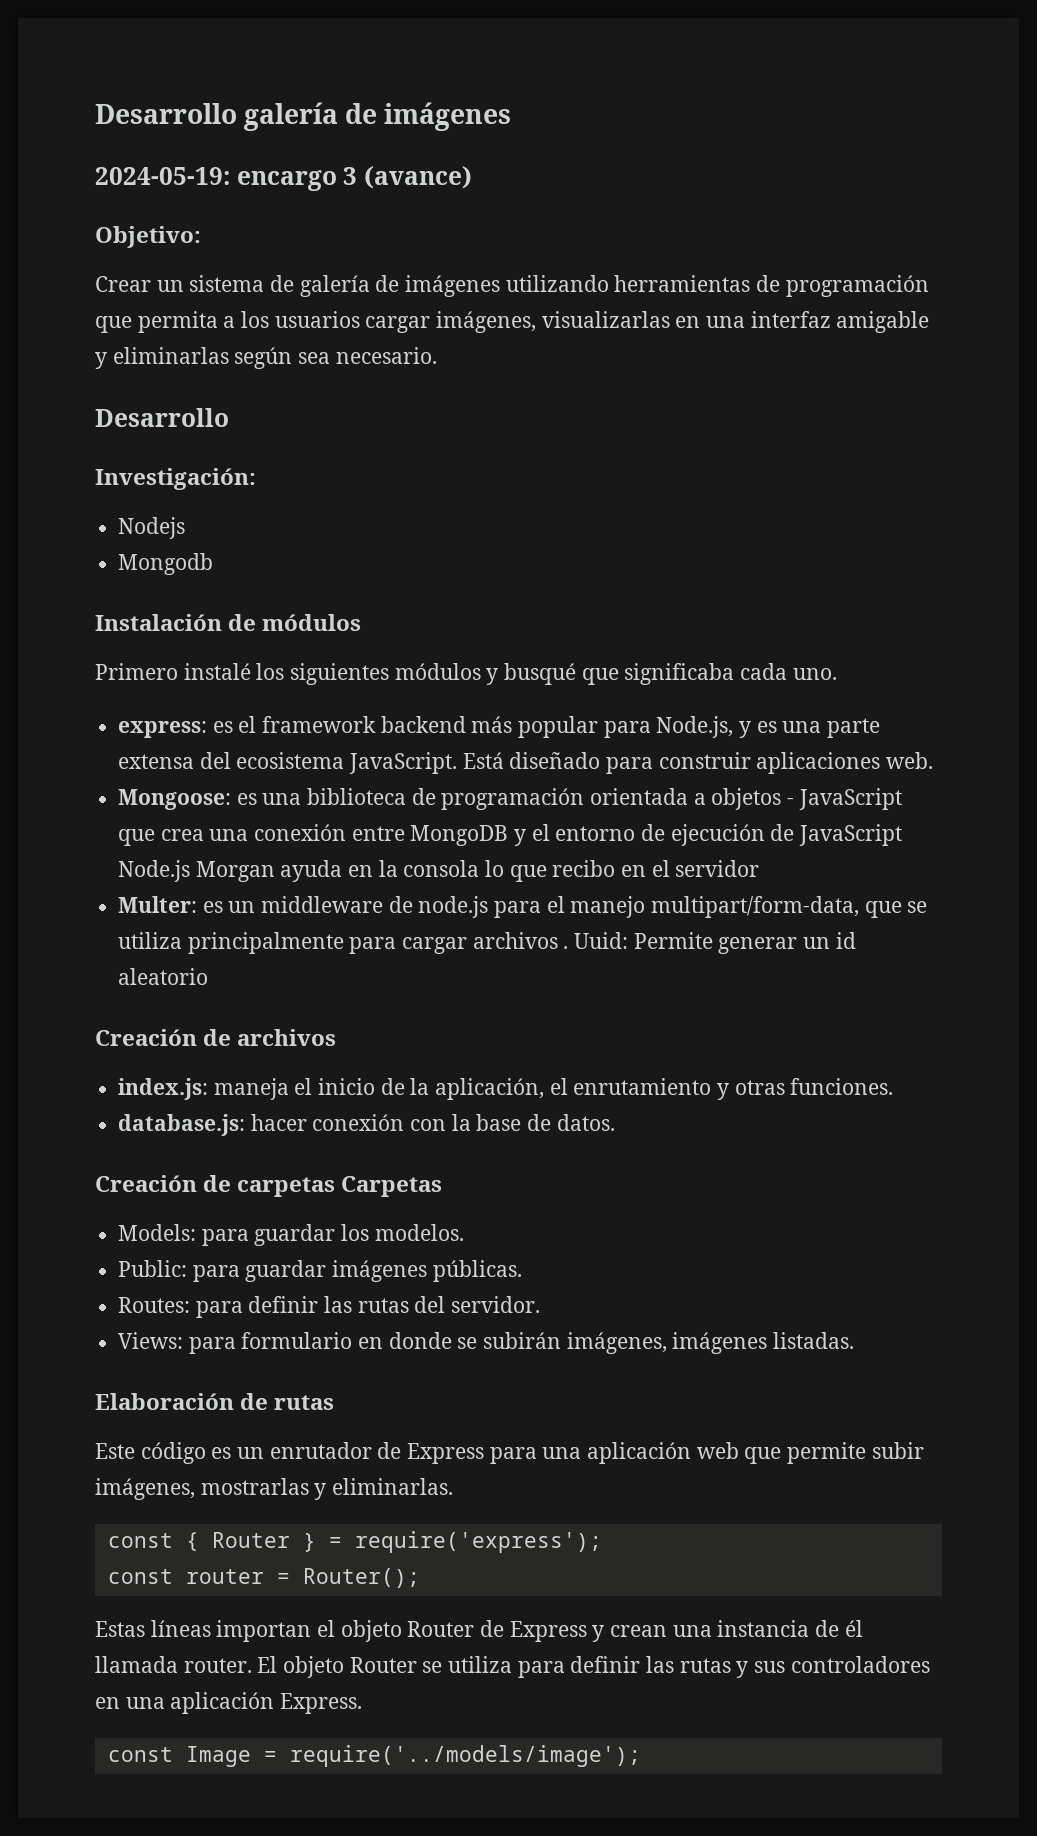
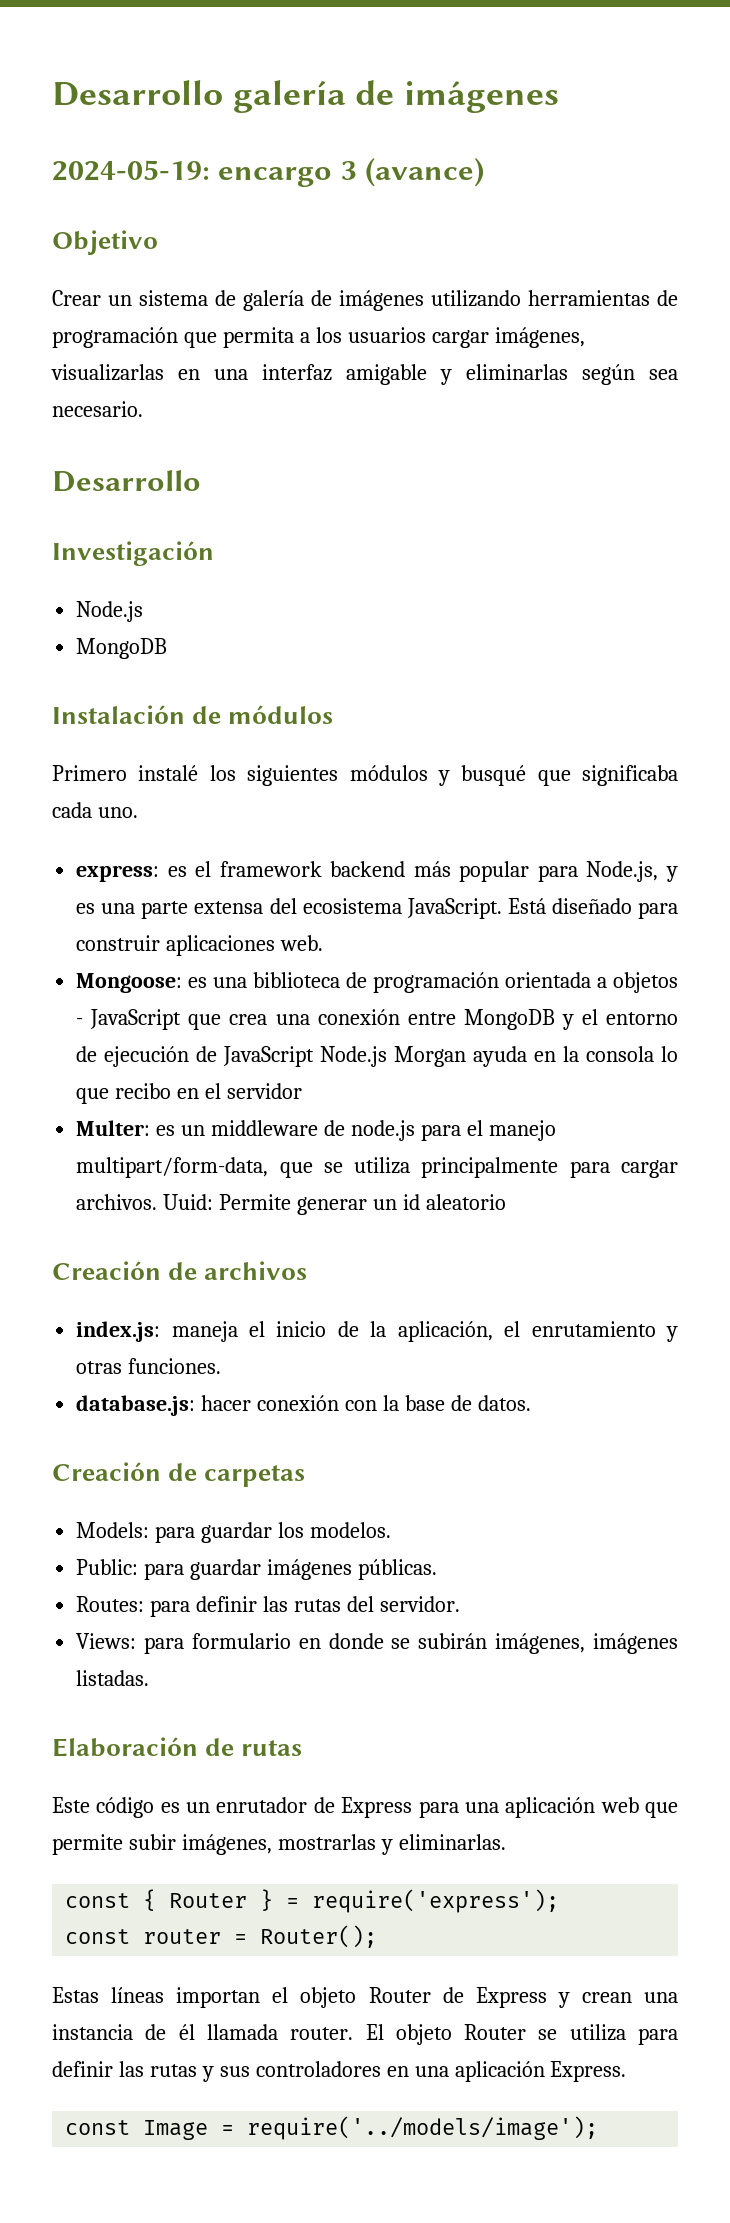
- Objetivo:
+ Objetivo
- Investigación:
- Nodejs
- Mongodb
+ Investigación
+ Node.js
+ MongoDB
- Multer: es un middleware de node.js para el manejo multipart/form-data, que se utiliza principalmente para cargar archivos .
+ Multer: es un middleware de node.js para el manejo multipart/form-data, que se utiliza principalmente para cargar archivos.
- Creación de carpetas Carpetas
+ Creación de carpetas

